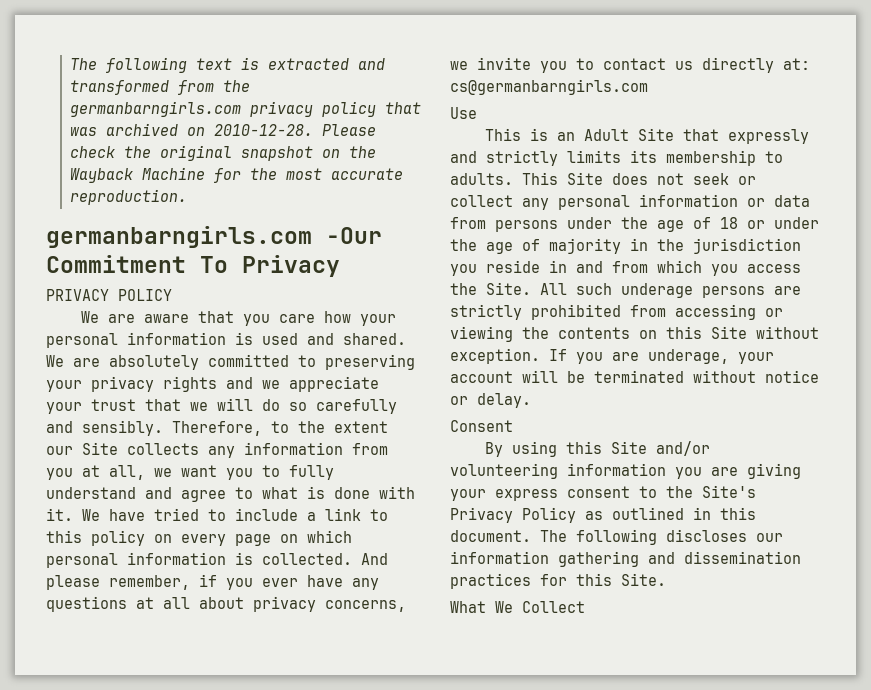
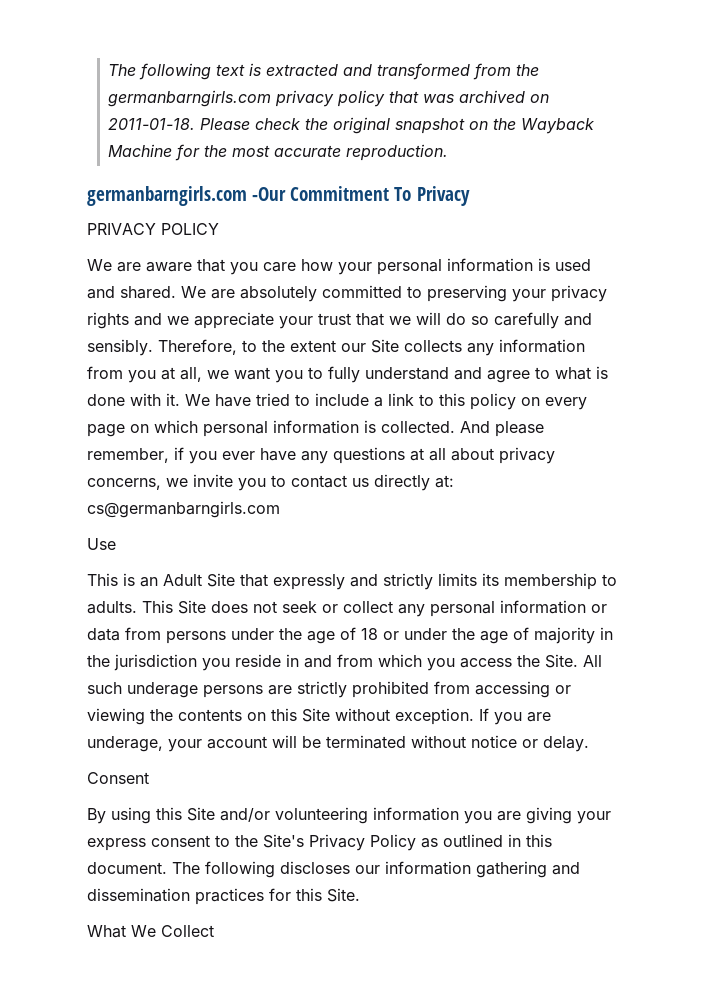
- The following text is extracted and transformed from the germanbarngirls.com privacy policy that was archived on 2010-12-28.
+ The following text is extracted and transformed from the germanbarngirls.com privacy policy that was archived on 2011-01-18.

